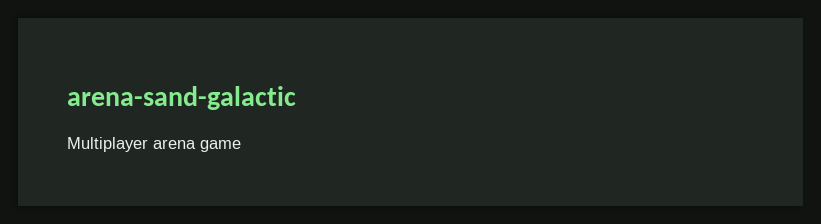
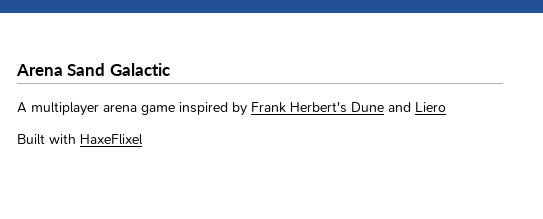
- arena-sand-galactic
- Multiplayer arena game
+ Arena Sand Galactic
+ A multiplayer arena game inspired by Frank Herbert's Dune and Liero
+ Built with HaxeFlixel

